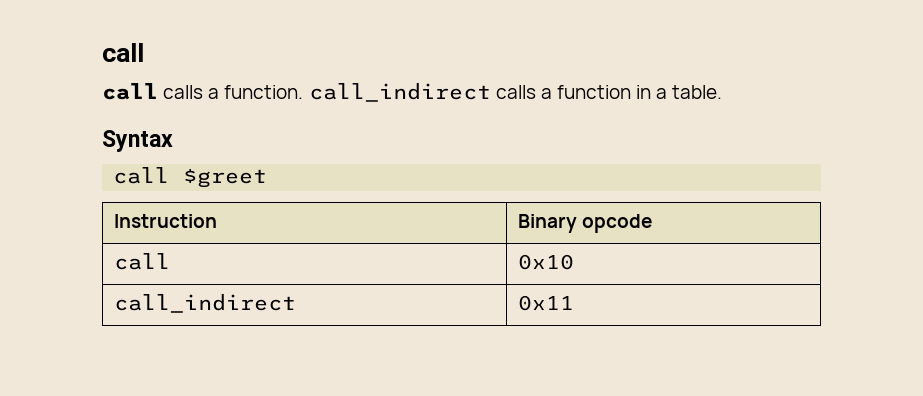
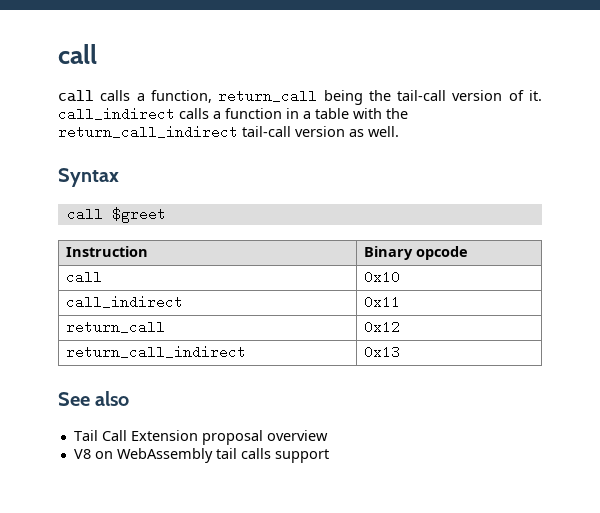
- call calls a function. call_indirect calls a function in a table.
+ call calls a function, return_call being the tail-call version of it. call_indirect calls a function in a table with the return_call_indirect tail-call version as well.
+ return_call | 0x12
+ return_call_indirect | 0x13
+ See also
+ Tail Call Extension proposal overview
+ V8 on WebAssembly tail calls support

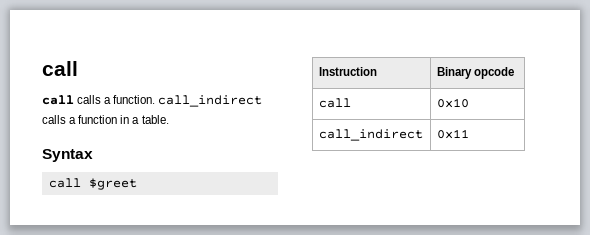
- call calls a function, return_call being the tail-call version of it. call_indirect calls a function in a table with the return_call_indirect tail-call version as well.
+ call calls a function. call_indirect calls a function in a table.
- return_call | 0x12
- return_call_indirect | 0x13
- See also
- Tail Call Extension proposal overview
- V8 on WebAssembly tail calls support

